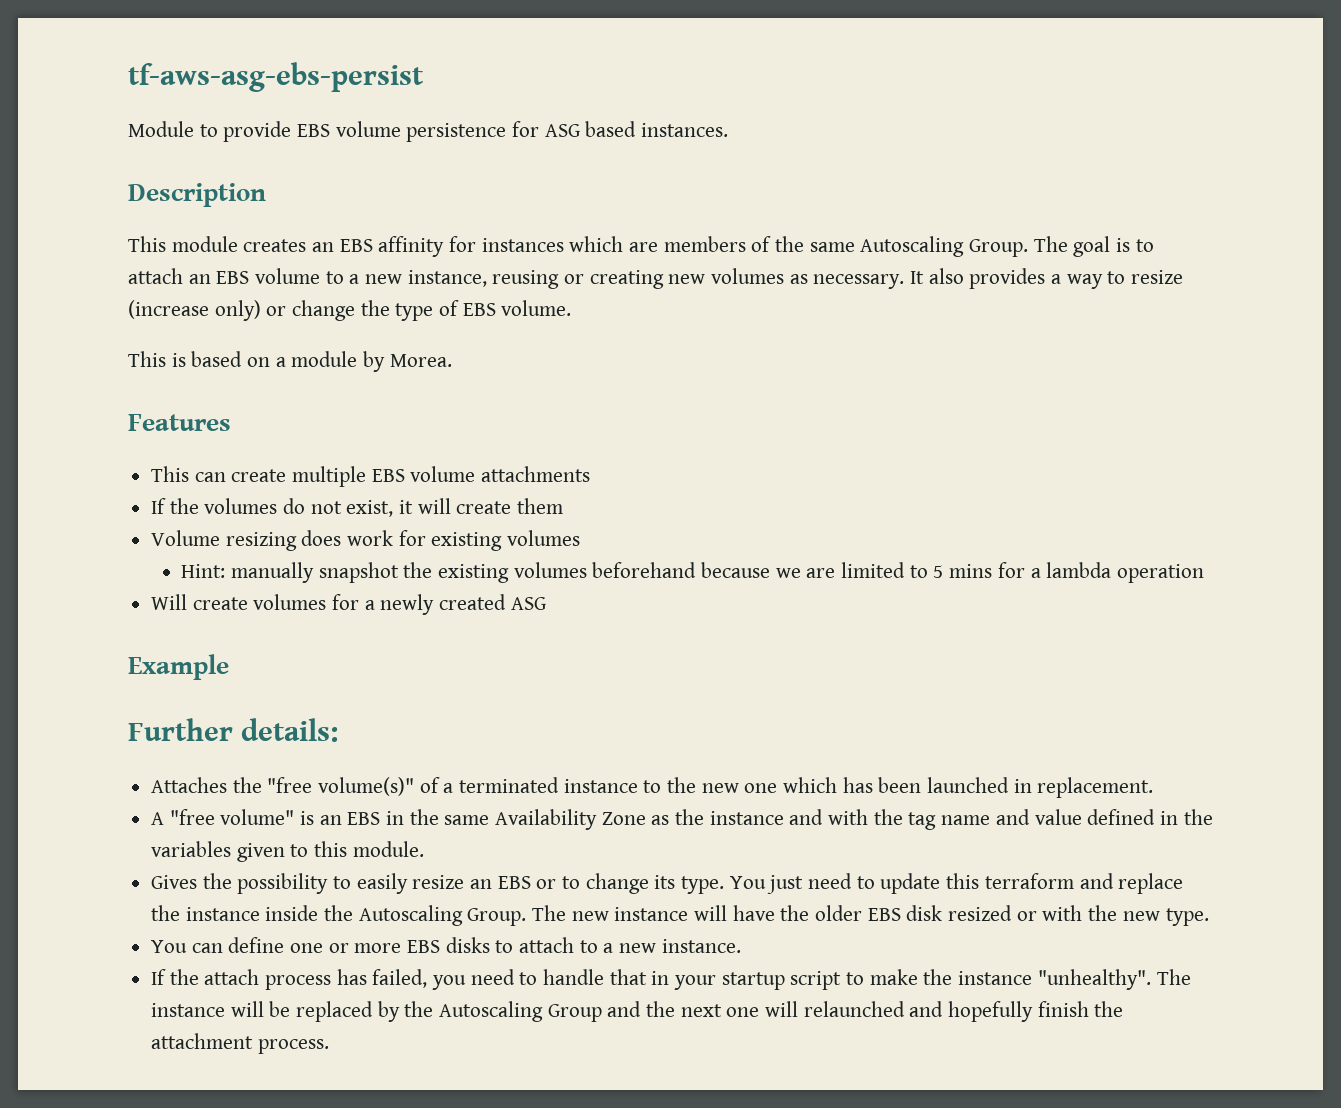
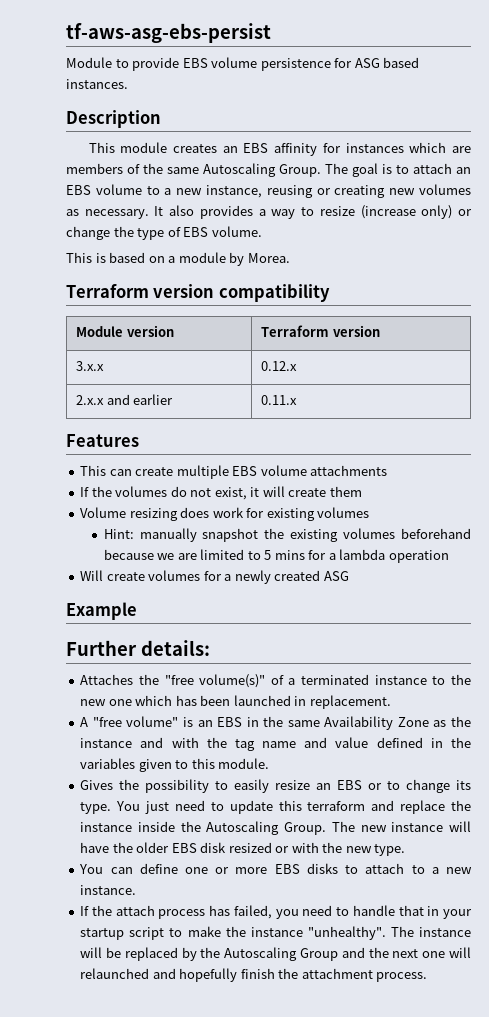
+ Terraform version compatibility
+ Module version | Terraform version
+ 3.x.x | 0.12.x
+ 2.x.x and earlier | 0.11.x

